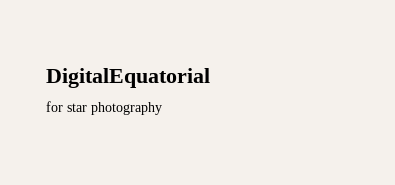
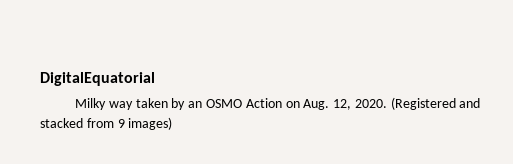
- for star photography
+ Milky way taken by an OSMO Action on Aug. 12, 2020. (Registered and stacked from 9 images)

